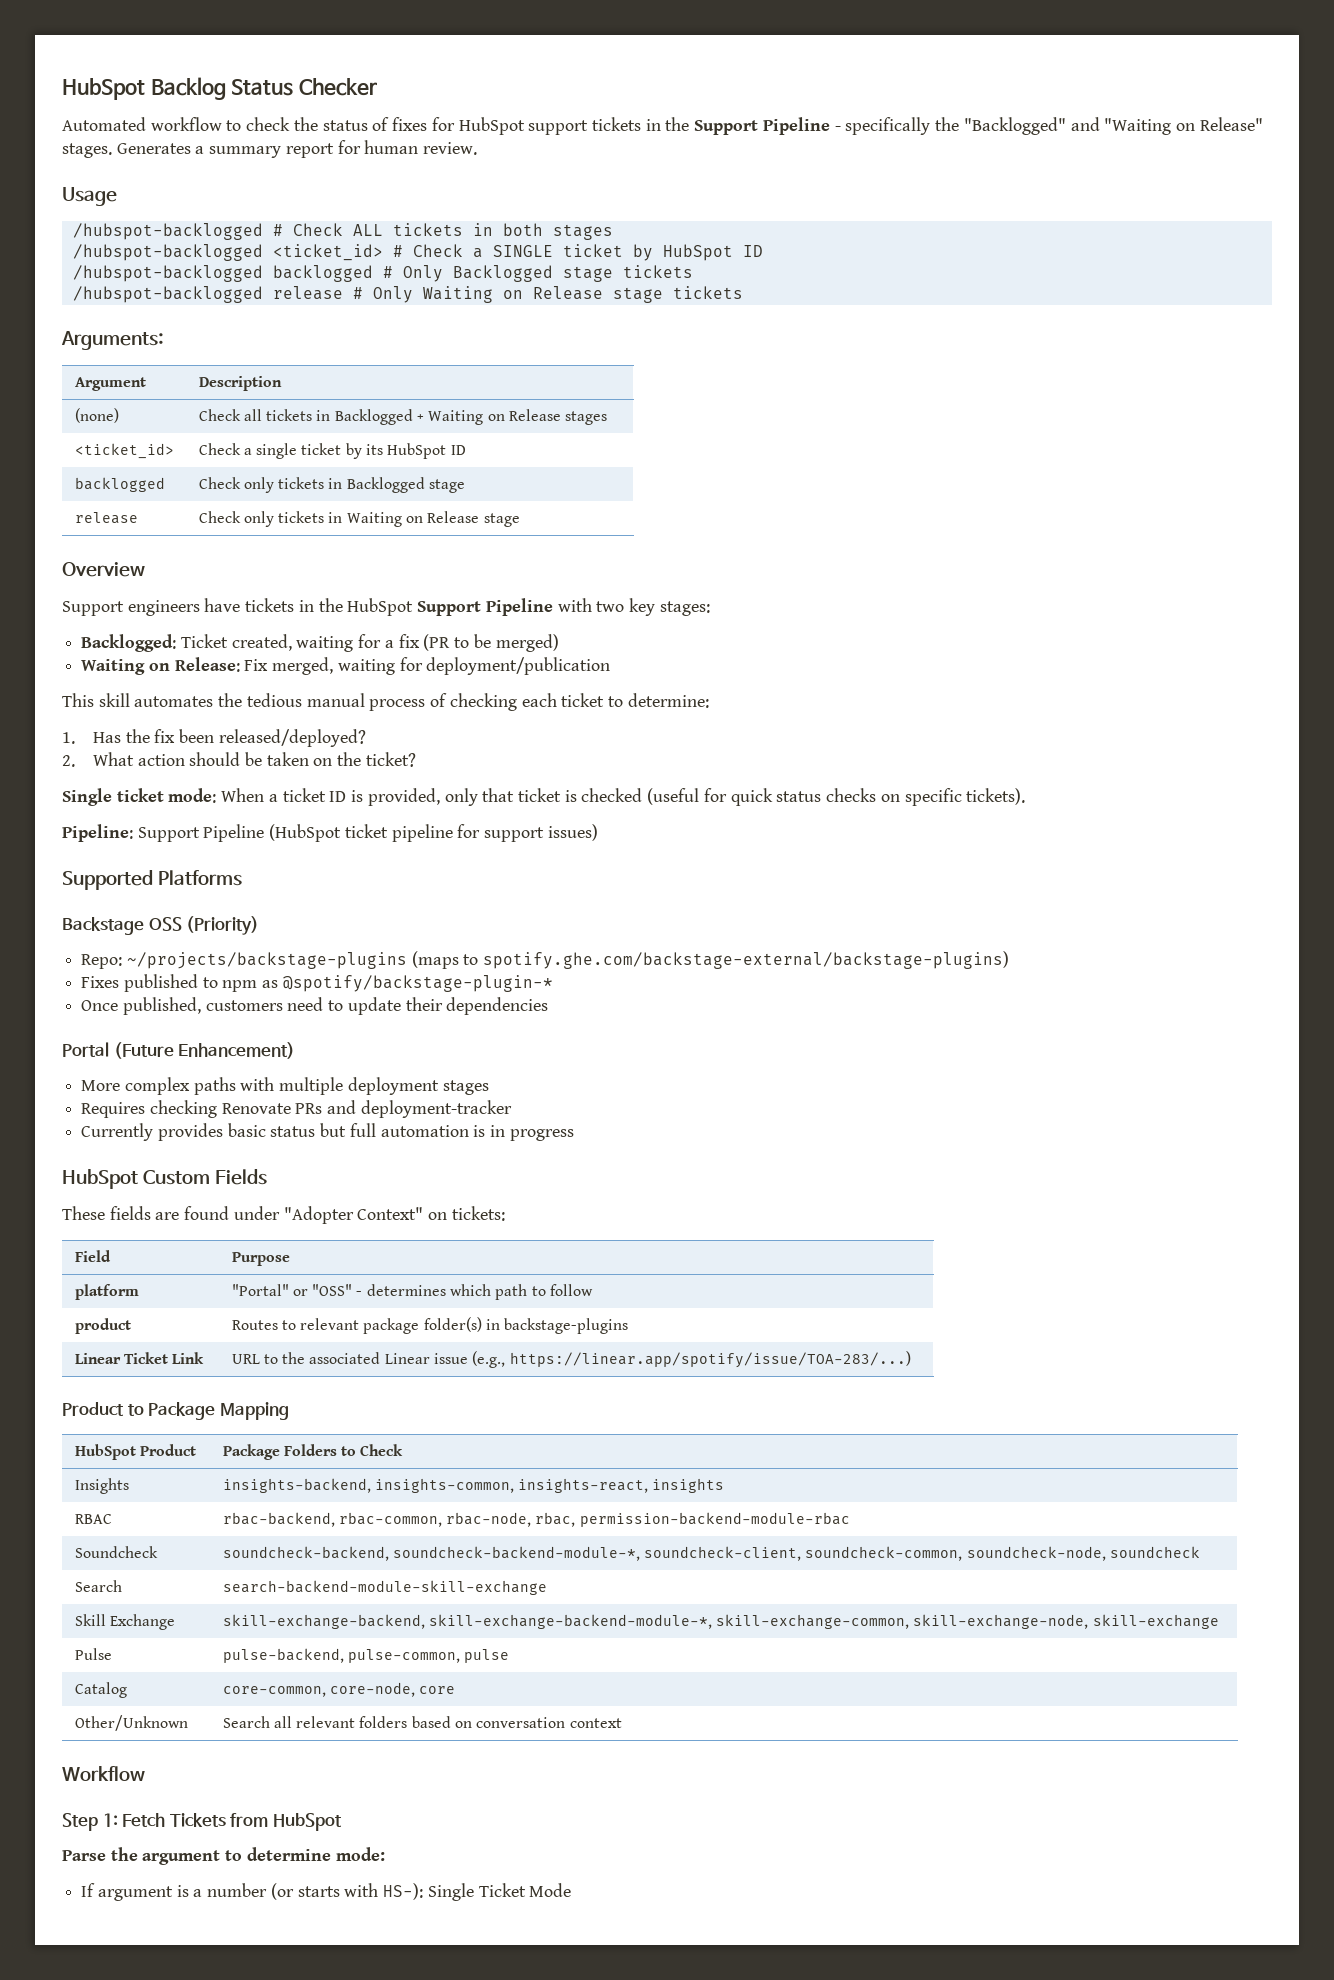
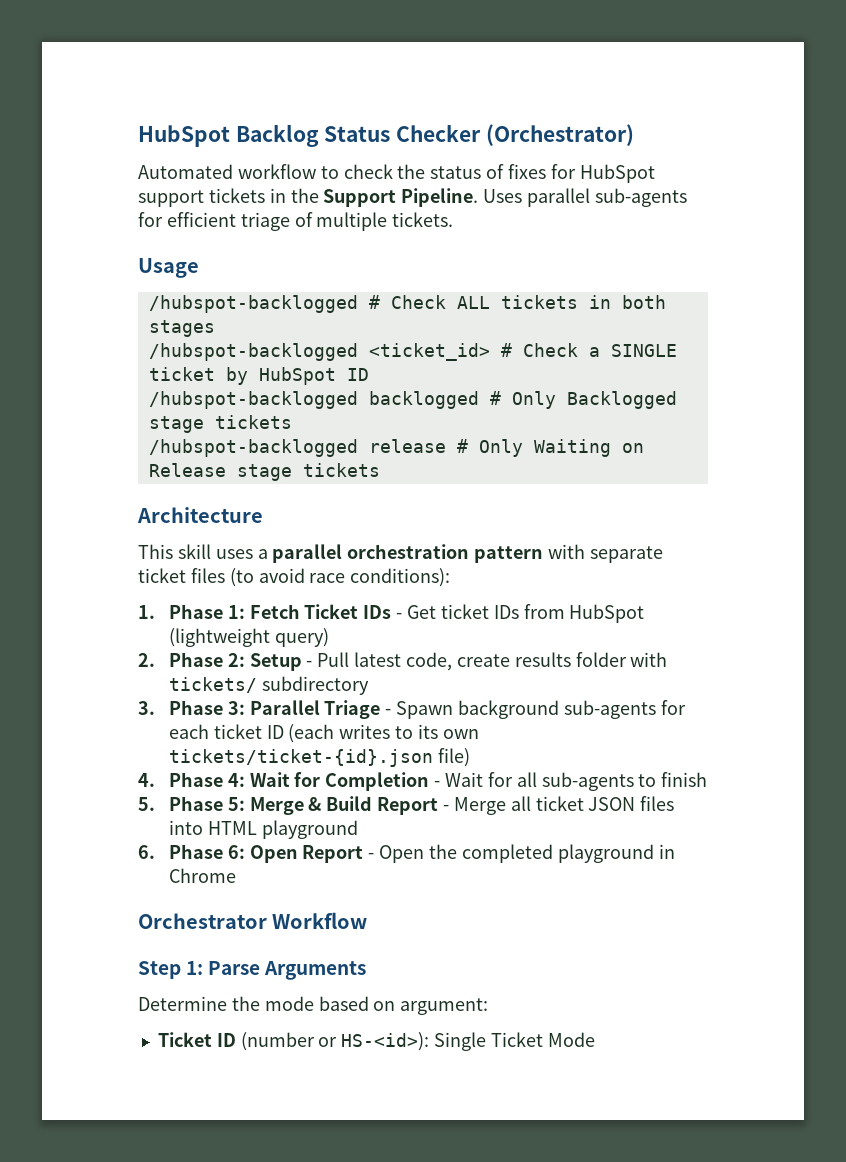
- HubSpot Backlog Status Checker
+ HubSpot Backlog Status Checker (Orchestrator)
- Automated workflow to check the status of fixes for HubSpot support tickets in the Support Pipeline - specifically the "Backlogged" and "Waiting on Release" stages. Generates a summary report for human review.
+ Automated workflow to check the status of fixes for HubSpot support tickets in the Support Pipeline. Uses parallel sub-agents for efficient triage of multiple tickets.
- Arguments:
- Argument | Description
- (none) | Check all tickets in Backlogged + Waiting on Release stages
- <ticket_id> | Check a single ticket by its HubSpot ID
- backlogged | Check only tickets in Backlogged stage
- release | Check only tickets in Waiting on Release stage
- Overview
- Support engineers have tickets in the HubSpot Support Pipeline with two key stages:
- Backlogged: Ticket created, waiting for a fix (PR to be merged)
- Waiting on Release: Fix merged, waiting for deployment/publication
- This skill automates the tedious manual process of checking each ticket to determine:
- 1. Has the fix been released/deployed?
- 2. What action should be taken on the ticket?
- Single ticket mode: When a ticket ID is provided, only that ticket is checked (useful for quick status checks on specific tickets).
- Pipeline: Support Pipeline (HubSpot ticket pipeline for support issues)
- Supported Platforms
- Backstage OSS (Priority)
- Repo: ~/projects/backstage-plugins (maps to spotify.ghe.com/backstage-external/backstage-plugins)
- Fixes published to npm as @spotify/backstage-plugin-*
- Once published, customers need to update their dependencies
- Portal (Future Enhancement)
- More complex paths with multiple deployment stages
- Requires checking Renovate PRs and deployment-tracker
- Currently provides basic status but full automation is in progress
- HubSpot Custom Fields
- These fields are found under "Adopter Context" on tickets:
- Field | Purpose
- platform | "Portal" or "OSS" - determines which path to follow
- product | Routes to relevant package folder(s) in backstage-plugins
- Linear Ticket Link | URL to the associated Linear issue (e.g., https://linear.app/spotify/issue/TOA-283/...)
- Product to Package Mapping
- HubSpot Product | Package Folders to Check
- Insights | insights-backend, insights-common, insights-react, insights
- RBAC | rbac-backend, rbac-common, rbac-node, rbac, permission-backend-module-rbac
- Soundcheck | soundcheck-backend, soundcheck-backend-module-*, soundcheck-client, soundcheck-common, soundcheck-node, soundcheck
- Search | search-backend-module-skill-exchange
- Skill Exchange | skill-exchange-backend, skill-exchange-backend-module-*, skill-exchange-common, skill-exchange-node, skill-exchange
- Pulse | pulse-backend, pulse-common, pulse
- Catalog | core-common, core-node, core
- Other/Unknown | Search all relevant folders based on conversation context
- Workflow
- Step 1: Fetch Tickets from HubSpot
- Parse the argument to determine mode:
- If argument is a number (or starts with HS-): Single Ticket Mode
+ Architecture
+ This skill uses a parallel orchestration pattern with separate ticket files (to avoid race conditions):
+ 1. Phase 1: Fetch Ticket IDs - Get ticket IDs from HubSpot (lightweight query)
+ 2. Phase 2: Setup - Pull latest code, create results folder with tickets/ subdirectory
+ 3. Phase 3: Parallel Triage - Spawn background sub-agents for each ticket ID (each writes to its own tickets/ticket-{id}.json file)
+ 4. Phase 4: Wait for Completion - Wait for all sub-agents to finish
+ 5. Phase 5: Merge & Build Report - Merge all ticket JSON files into HTML playground
+ 6. Phase 6: Open Report - Open the completed playground in Chrome
+ Orchestrator Workflow
+ Step 1: Parse Arguments
+ Determine the mode based on argument:
+ Ticket ID (number or HS-<id>): Single Ticket Mode

